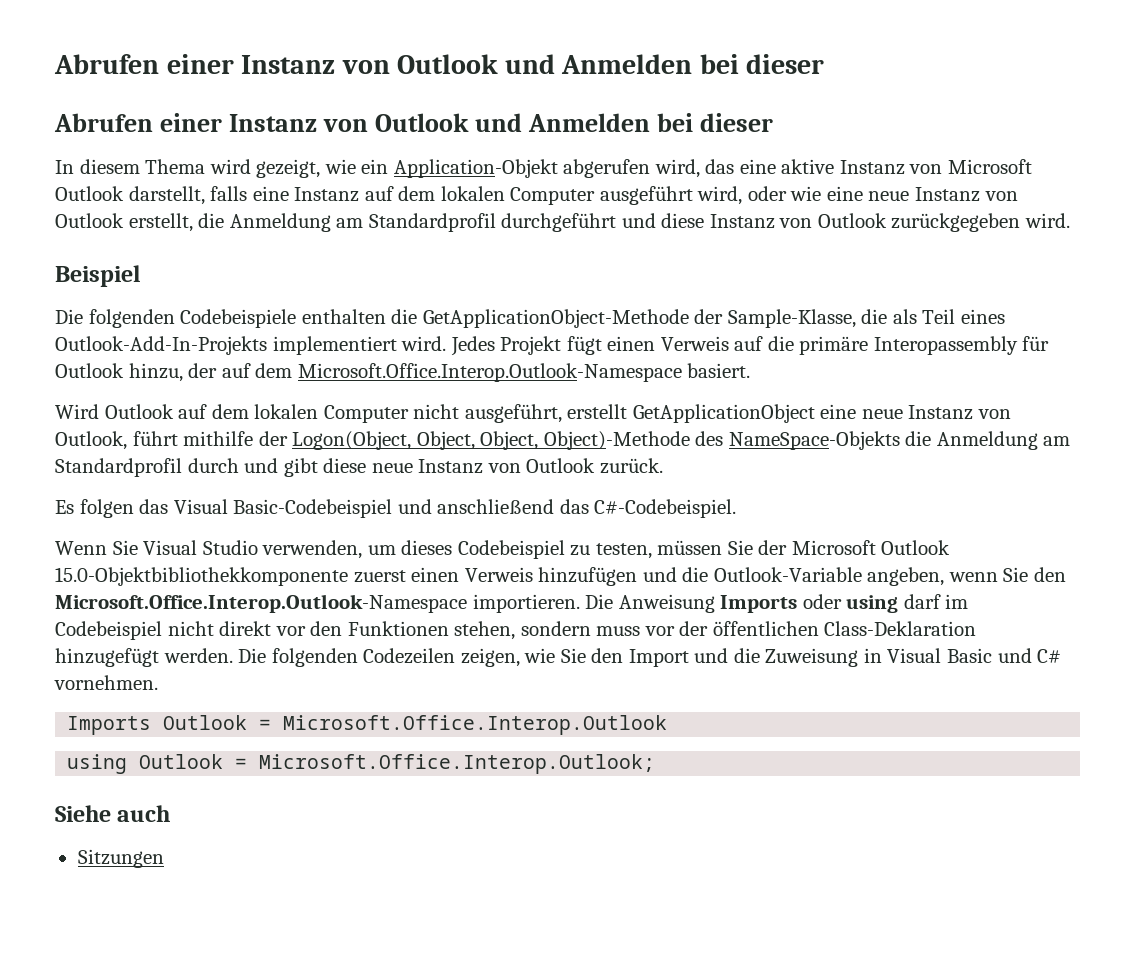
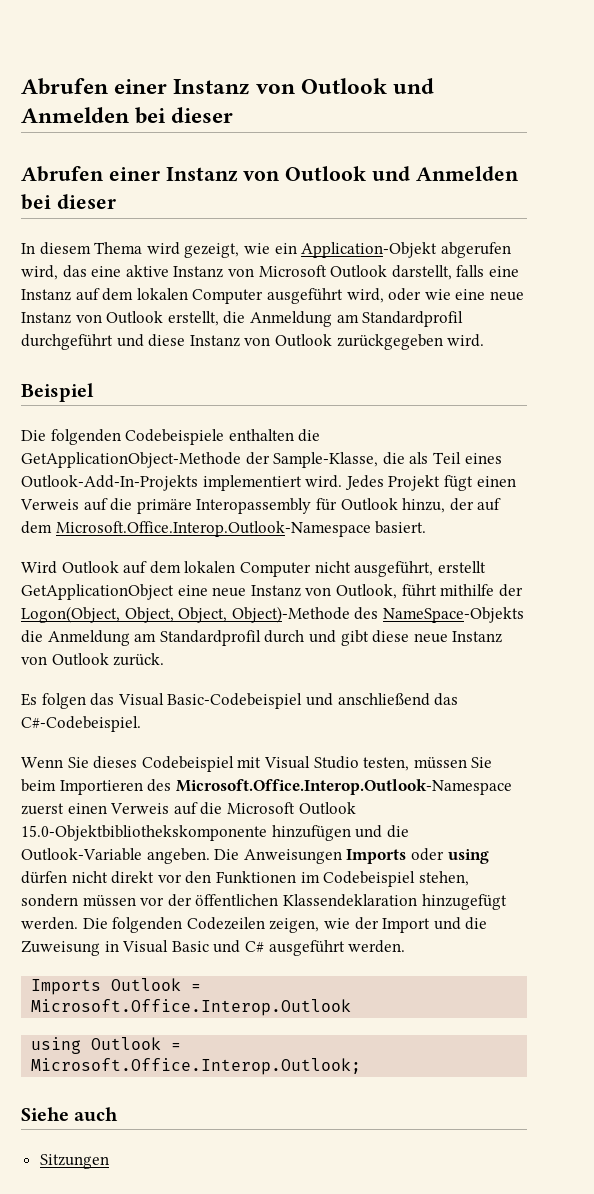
- Wenn Sie Visual Studio verwenden, um dieses Codebeispiel zu testen, müssen Sie der Microsoft Outlook 15.0-Objektbibliothekkomponente zuerst einen Verweis hinzufügen und die Outlook-Variable angeben, wenn Sie den Microsoft.Office.Interop.Outlook-Namespace importieren. Die Anweisung Imports oder using darf im Codebeispiel nicht direkt vor den Funktionen stehen, sondern muss vor der öffentlichen Class-Deklaration hinzugefügt werden.
+ Wenn Sie dieses Codebeispiel mit Visual Studio testen, müssen Sie beim Importieren des Microsoft.Office.Interop.Outlook-Namespace zuerst einen Verweis auf die Microsoft Outlook 15.0-Objektbibliothekskomponente hinzufügen und die Outlook-Variable angeben. Die Anweisungen Imports oder using dürfen nicht direkt vor den Funktionen im Codebeispiel stehen, sondern müssen vor der öffentlichen Klassendeklaration hinzugefügt werden.
- Die folgenden Codezeilen zeigen, wie Sie den Import und die Zuweisung in Visual Basic und C# vornehmen.
+ Die folgenden Codezeilen zeigen, wie der Import und die Zuweisung in Visual Basic und C# ausgeführt werden.

